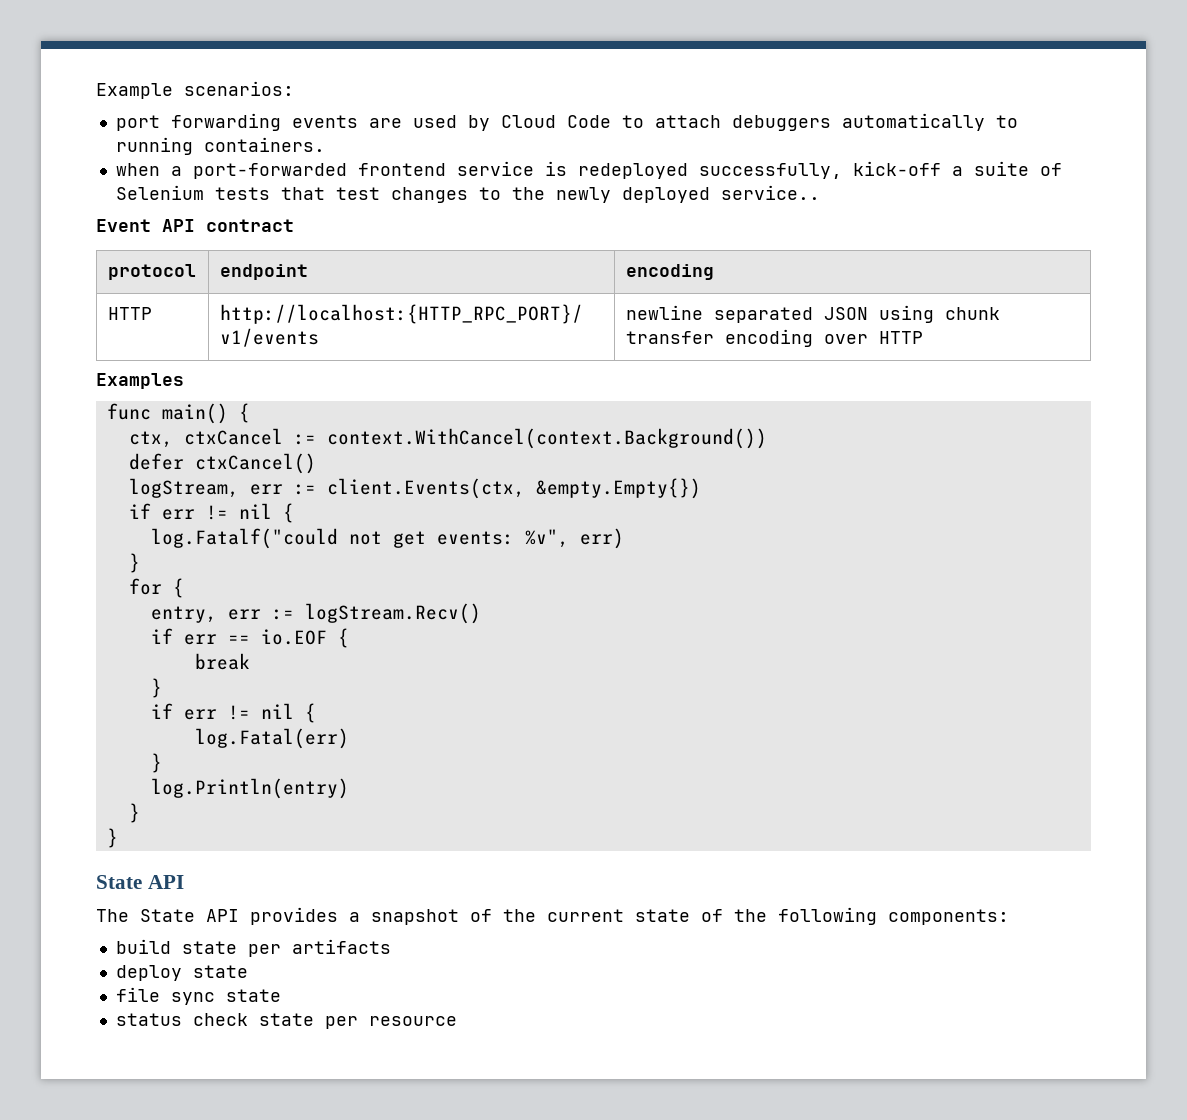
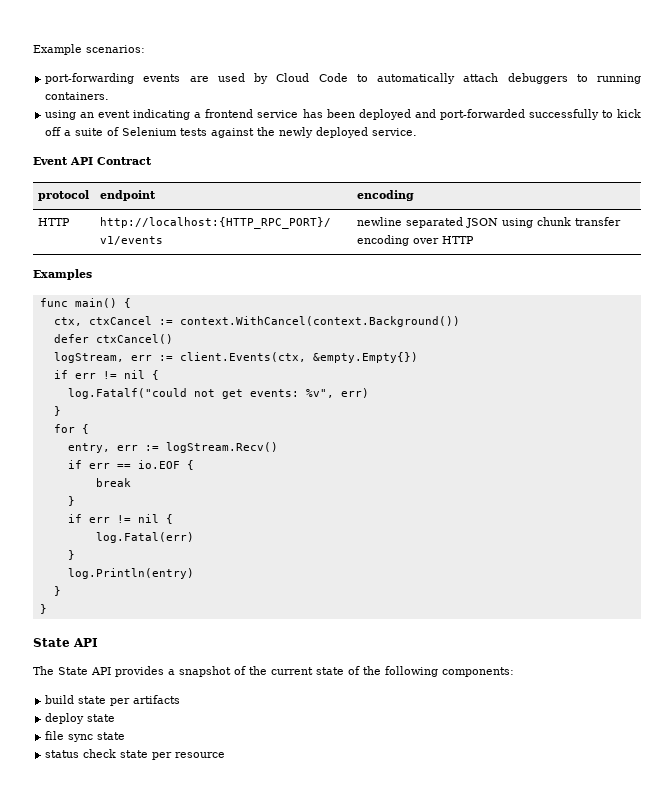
- port forwarding events are used by Cloud Code to attach debuggers automatically to running containers.
+ port-forwarding events are used by Cloud Code to automatically attach debuggers to running containers.
- when a port-forwarded frontend service is redeployed successfully, kick-off a suite of Selenium tests that test changes to the newly deployed service..
+ using an event indicating a frontend service has been deployed and port-forwarded successfully to kick off a suite of Selenium tests against the newly deployed service.
- Event API contract
+ Event API Contract

